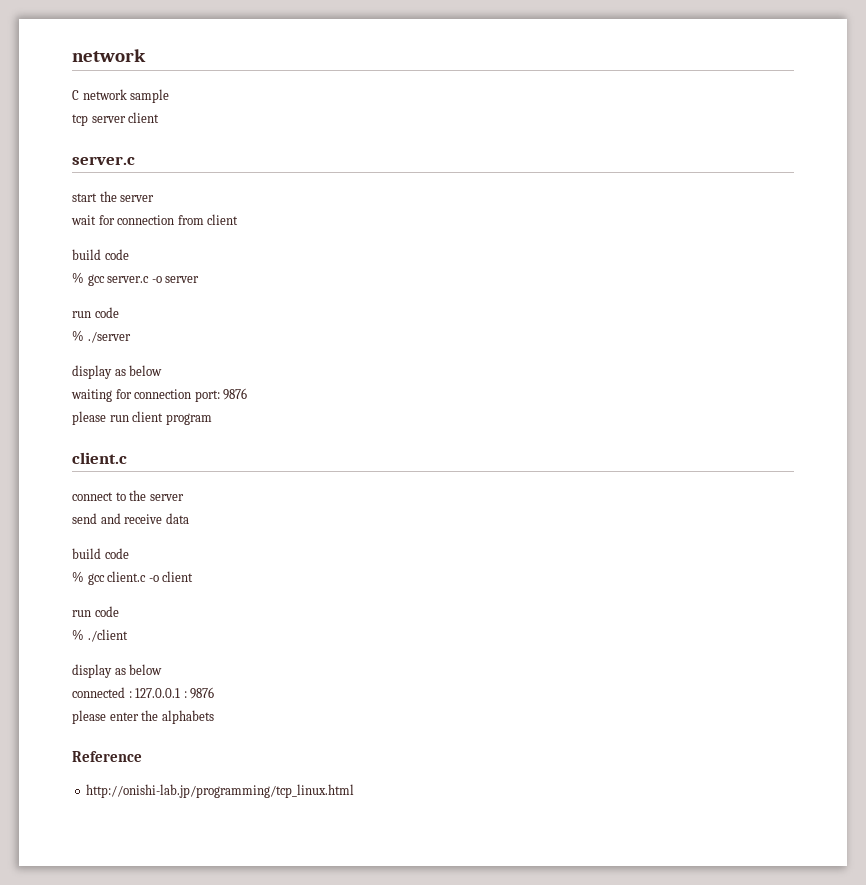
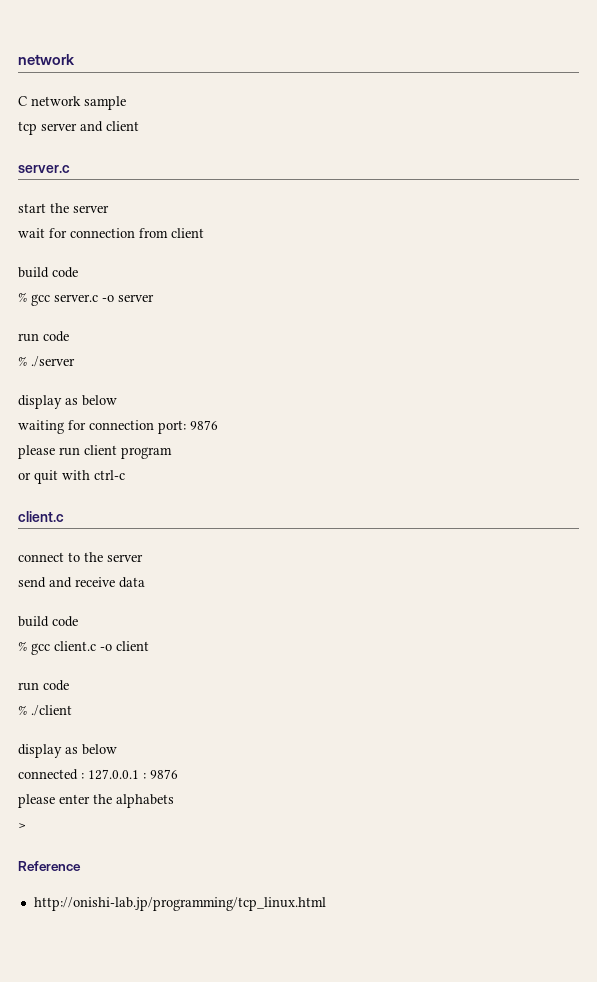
- tcp server client
+ tcp server and client
+ or quit with ctrl-c
+ >

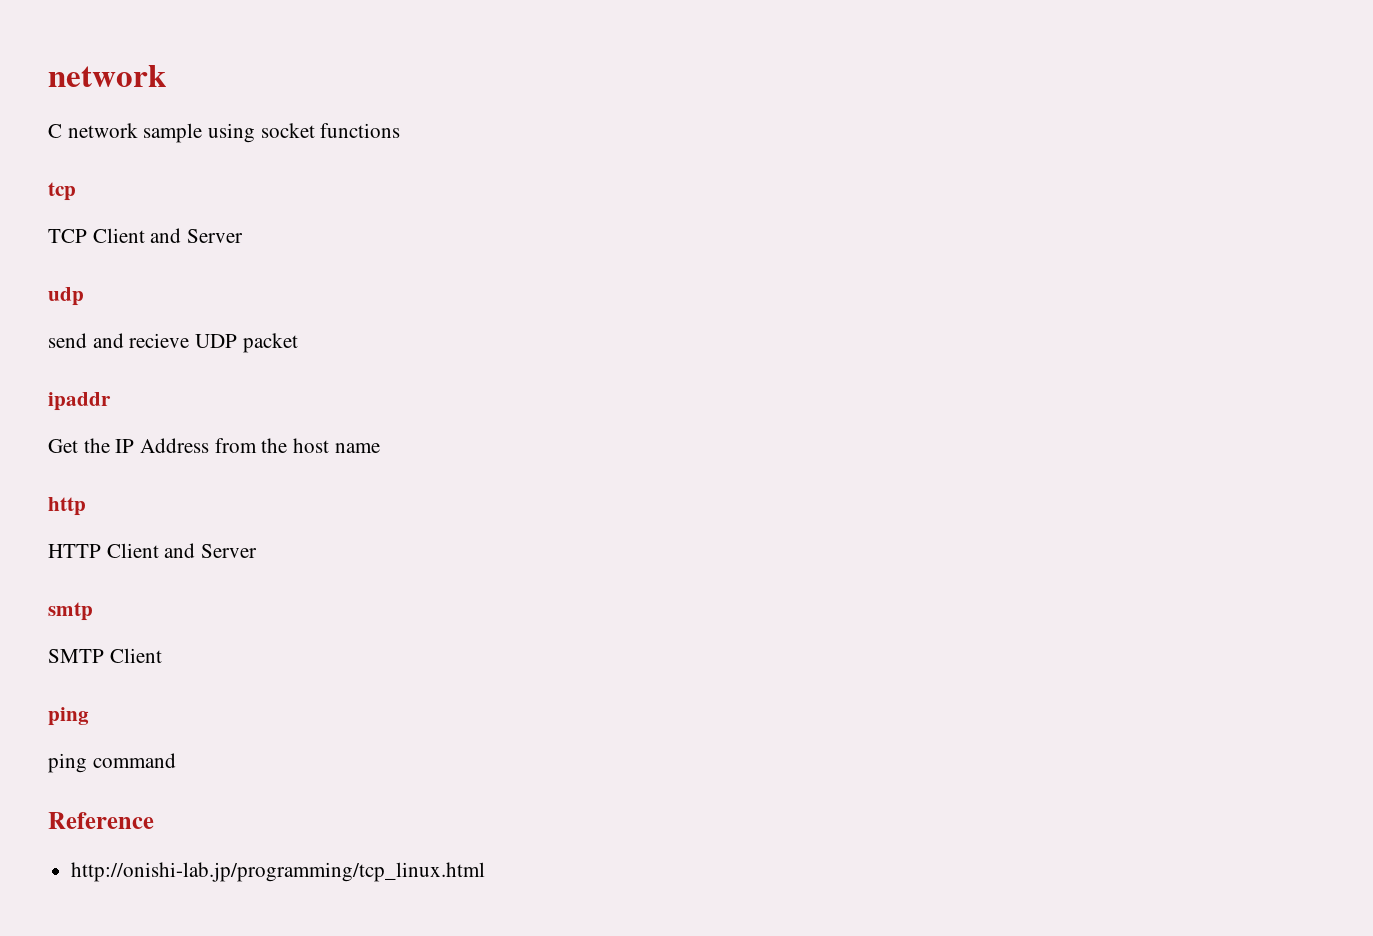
- C network sample
- tcp server and client
- server.c
- start the server
- wait for connection from client
- build code
- % gcc server.c -o server
- run code
- % ./server
- display as below
- waiting for connection port: 9876
- please run client program
- or quit with ctrl-c
- client.c
- connect to the server
- send and receive data
- build code
- % gcc client.c -o client
- run code
- % ./client
- display as below
- connected : 127.0.0.1 : 9876
- please enter the alphabets
- >
+ C network sample using socket functions
+ tcp
+ TCP Client and Server
+ udp
+ send and recieve UDP packet
+ ipaddr
+ Get the IP Address from the host name
+ http
+ HTTP Client and Server
+ smtp
+ SMTP Client
+ ping
+ ping command

